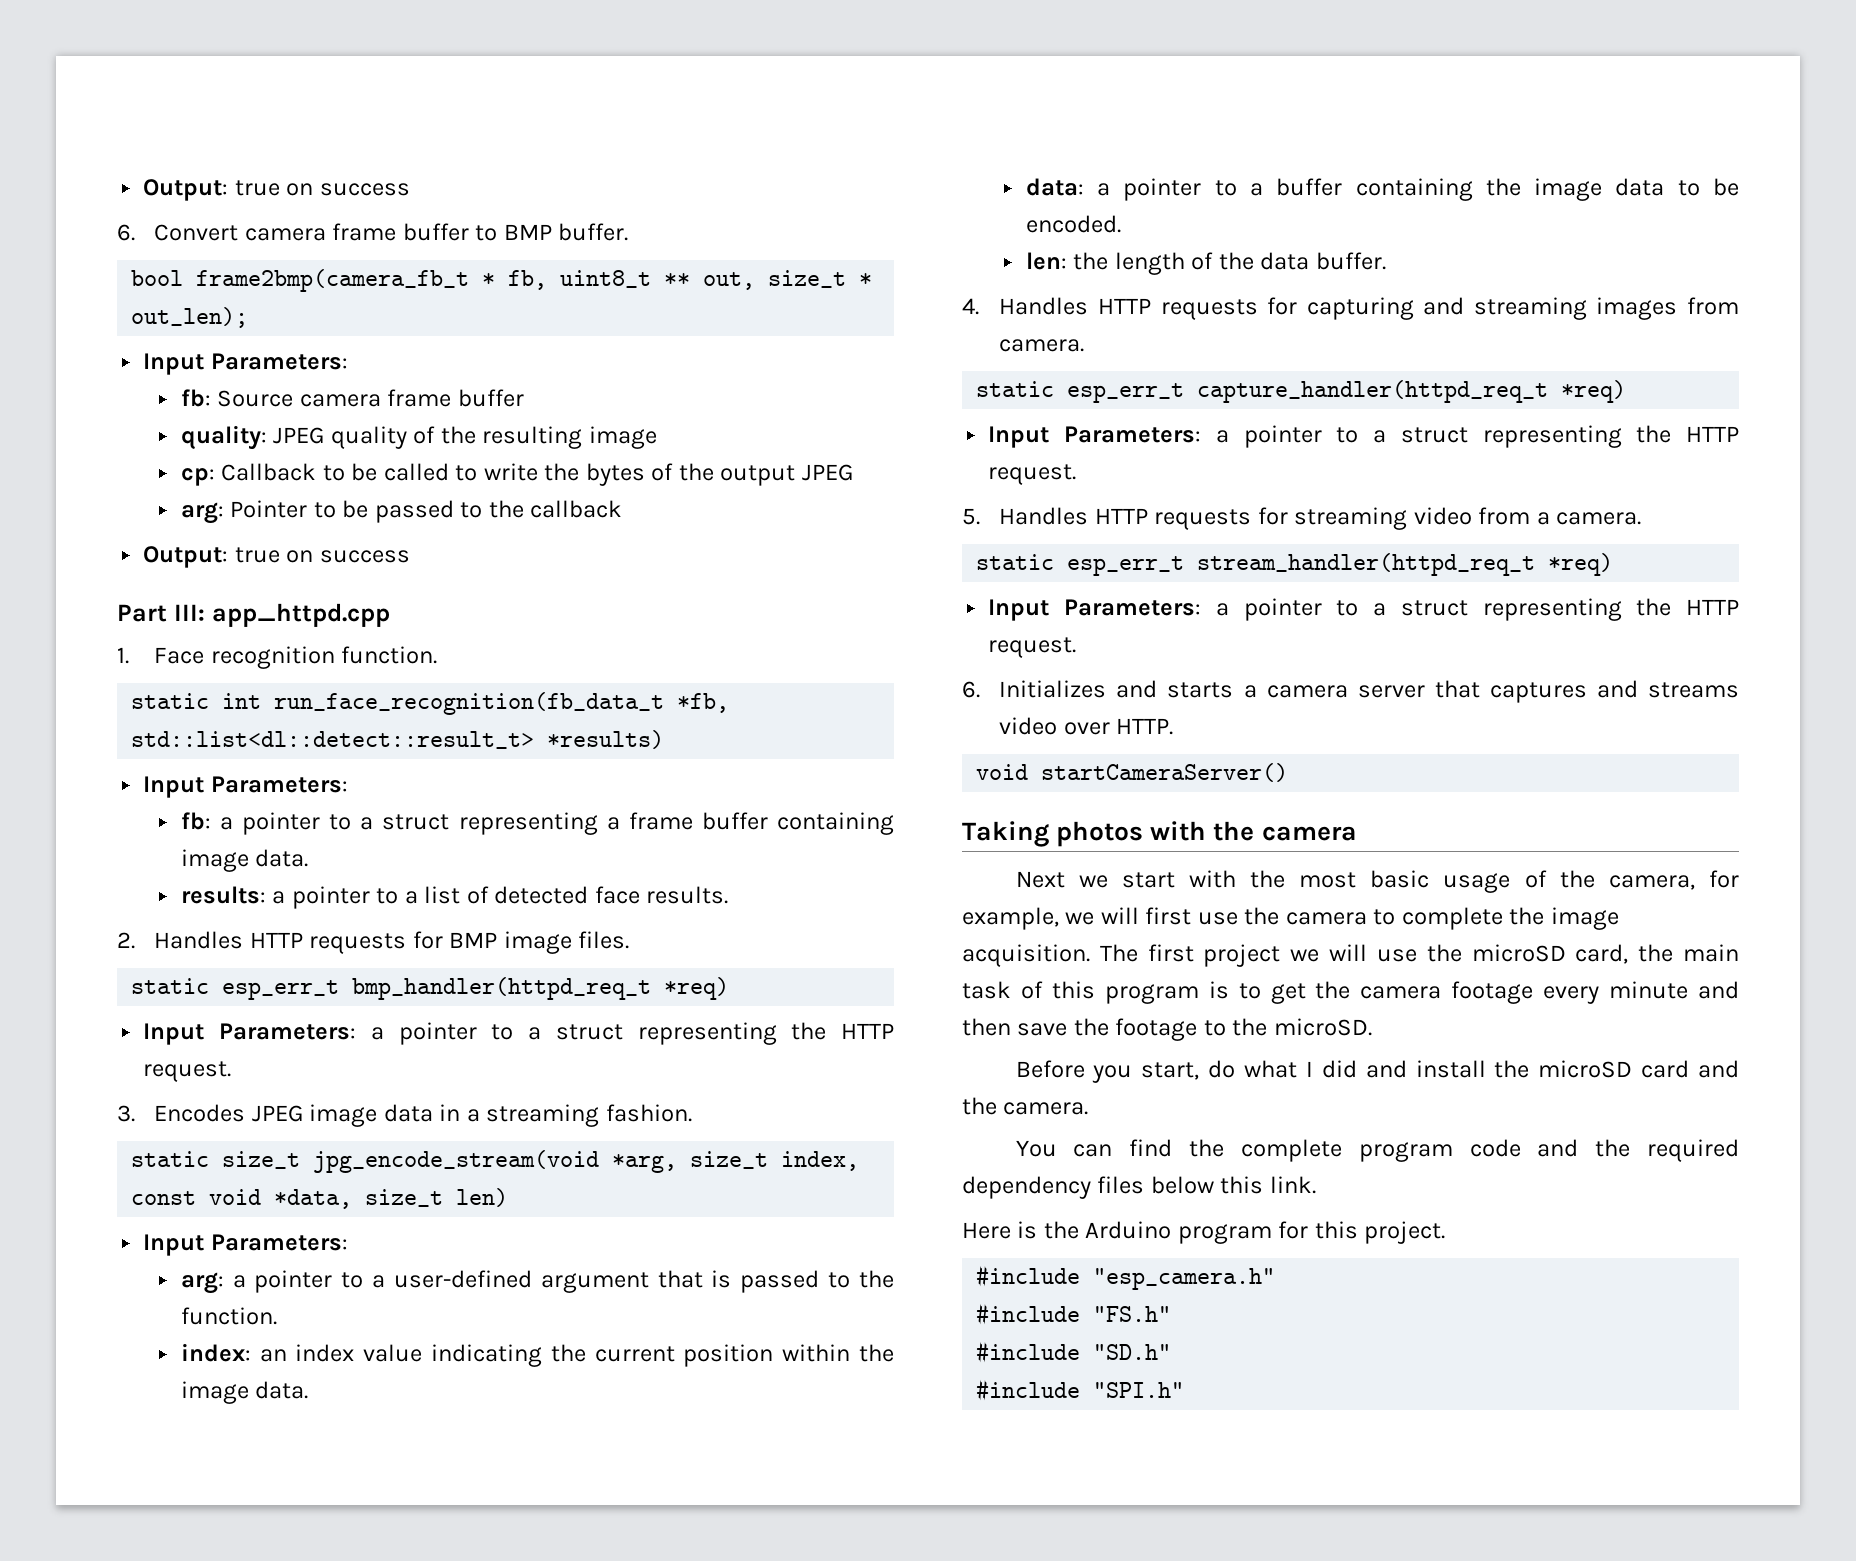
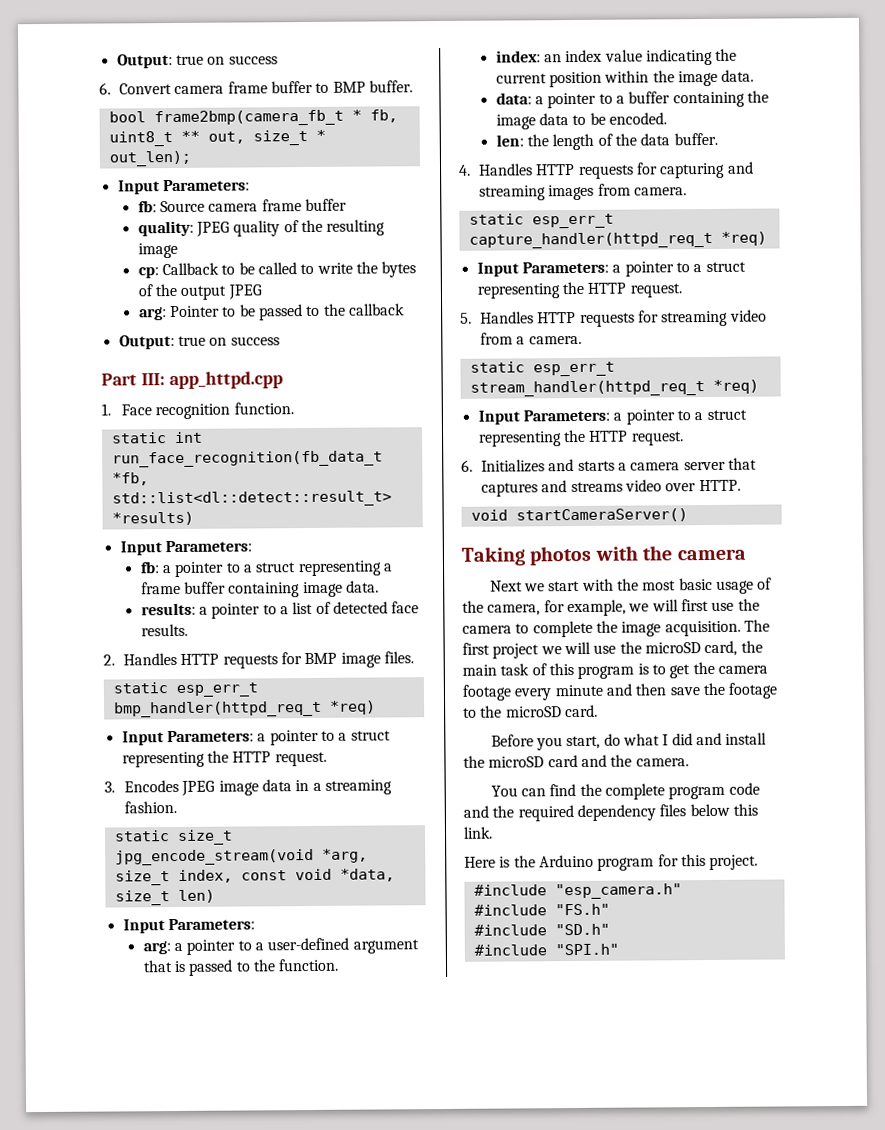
- The first project we will use the microSD card, the main task of this program is to get the camera footage every minute and then save the footage to the microSD.
+ The first project we will use the microSD card, the main task of this program is to get the camera footage every minute and then save the footage to the microSD card.

